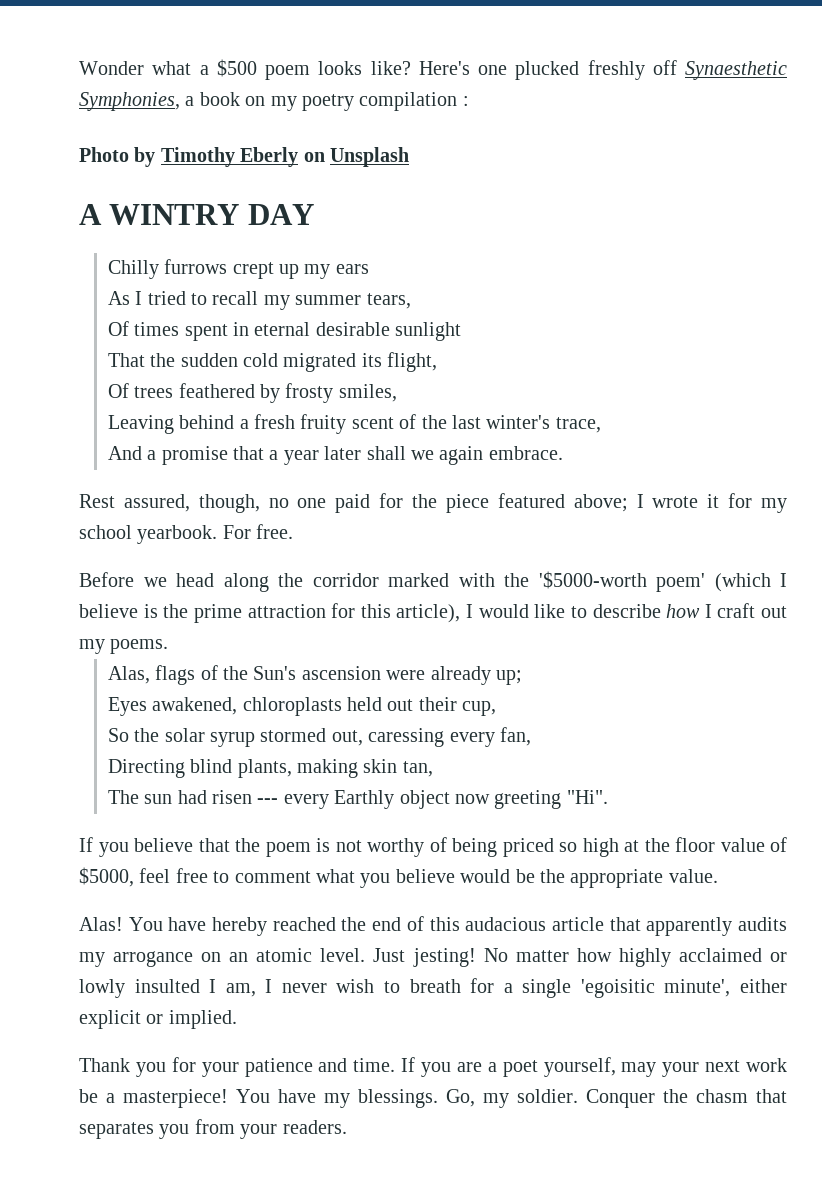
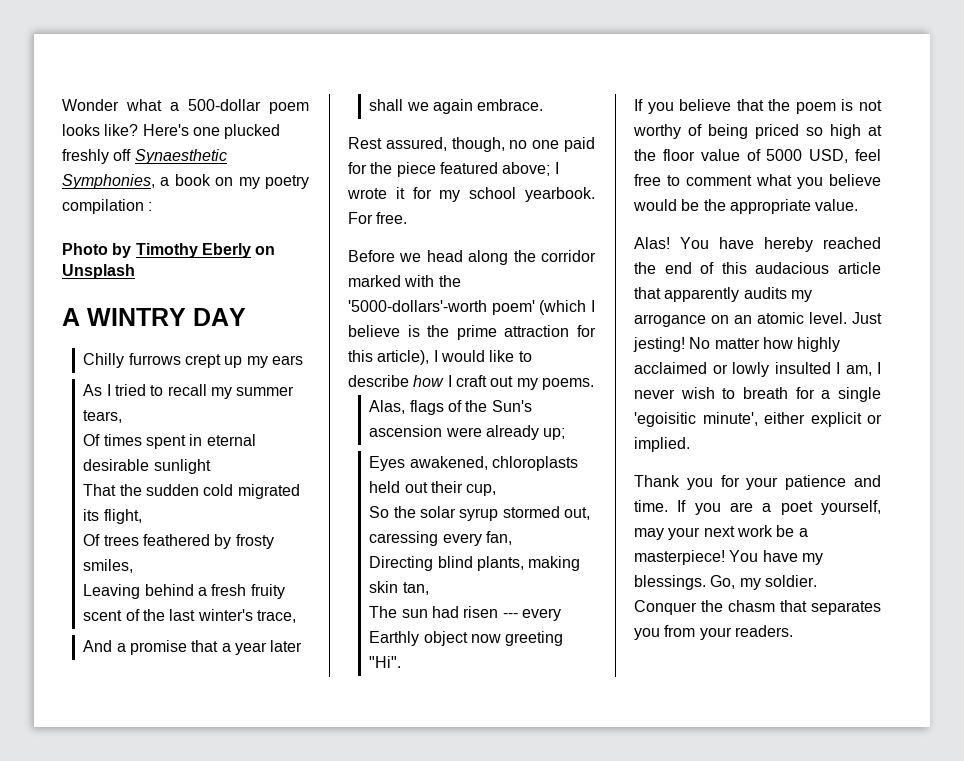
- Wonder what a $500 poem looks like?
+ Wonder what a 500-dollar poem looks like?
- Before we head along the corridor marked with the '$5000-worth poem' (which I believe is the prime attraction for this article), I would like to describe how I craft out my poems.
+ Before we head along the corridor marked with the '5000-dollars'-worth poem' (which I believe is the prime attraction for this article), I would like to describe how I craft out my poems.
- If you believe that the poem is not worthy of being priced so high at the floor value of $5000, feel free to comment what you believe would be the appropriate value.
+ If you believe that the poem is not worthy of being priced so high at the floor value of 5000 USD, feel free to comment what you believe would be the appropriate value.

